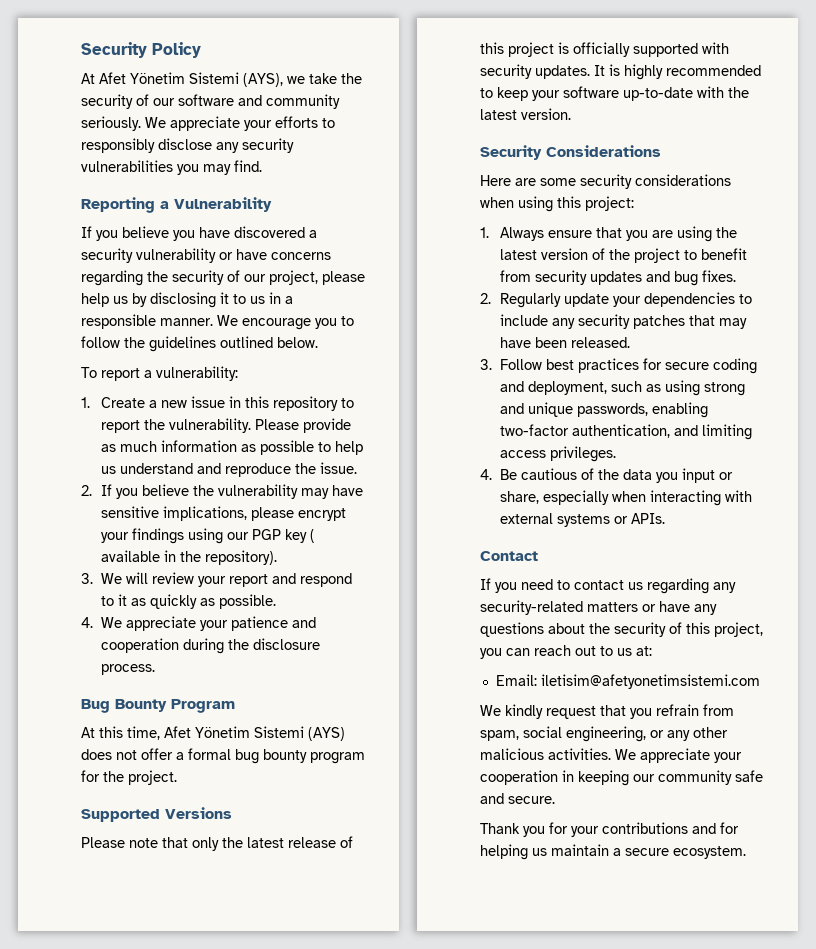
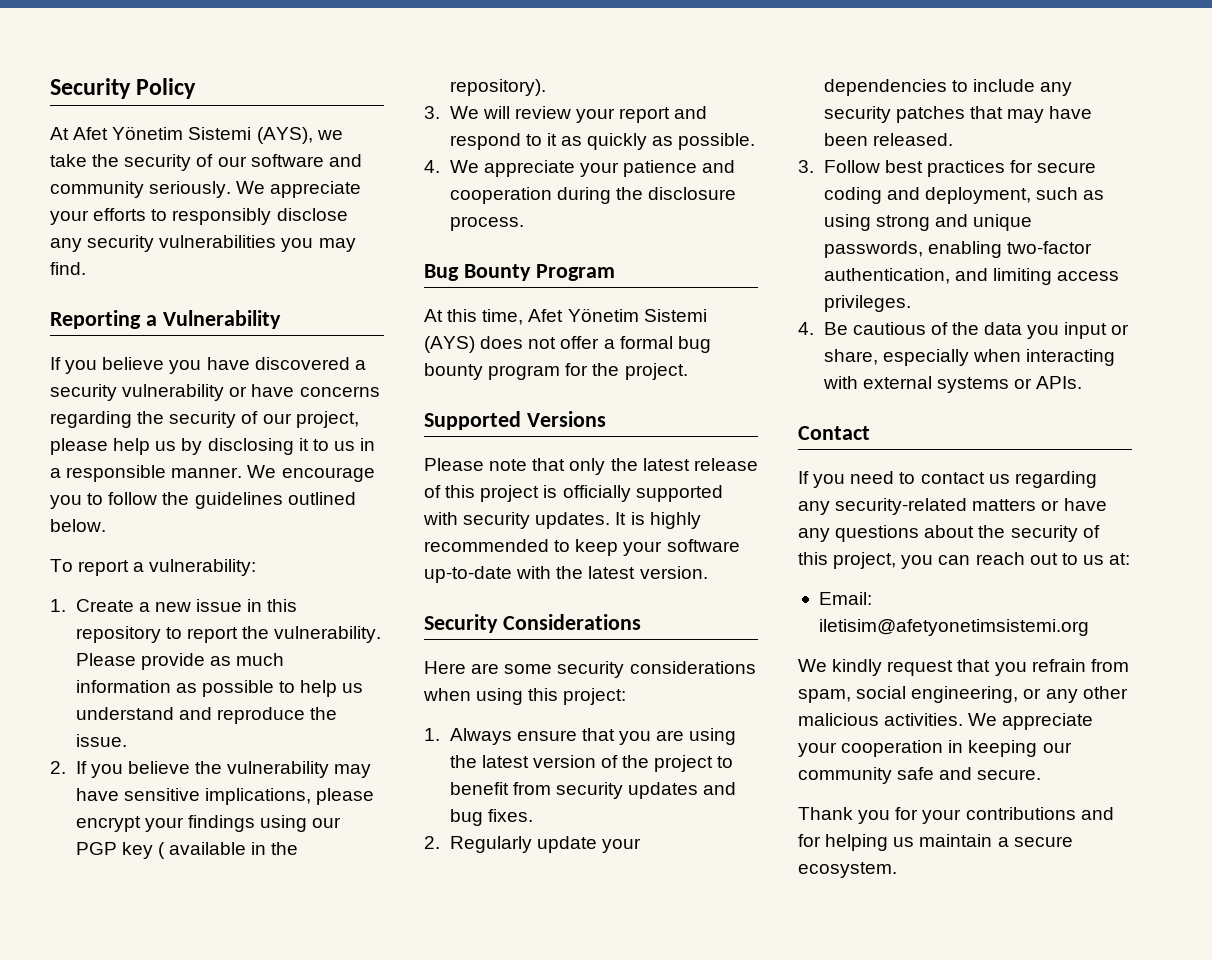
- Email: iletisim@afetyonetimsistemi.com
+ Email: iletisim@afetyonetimsistemi.org

